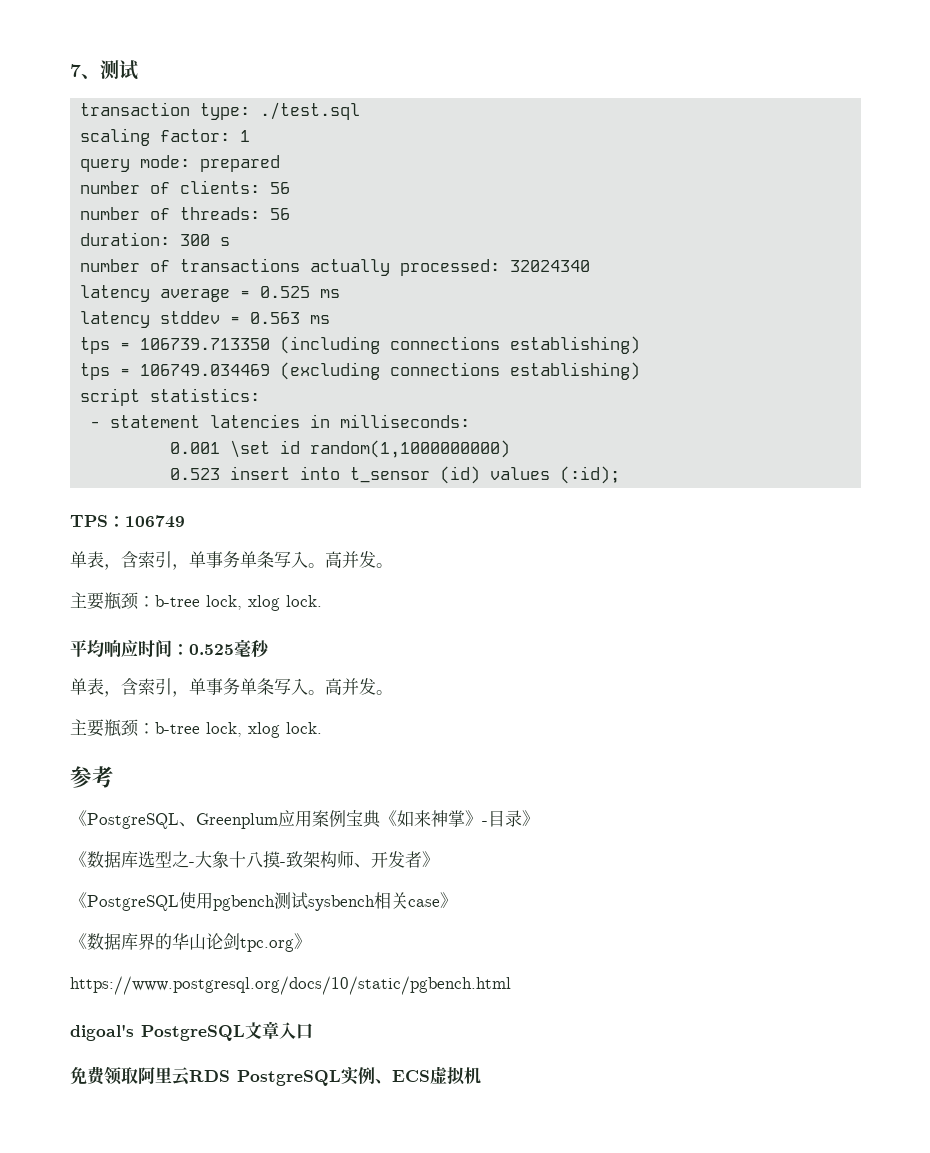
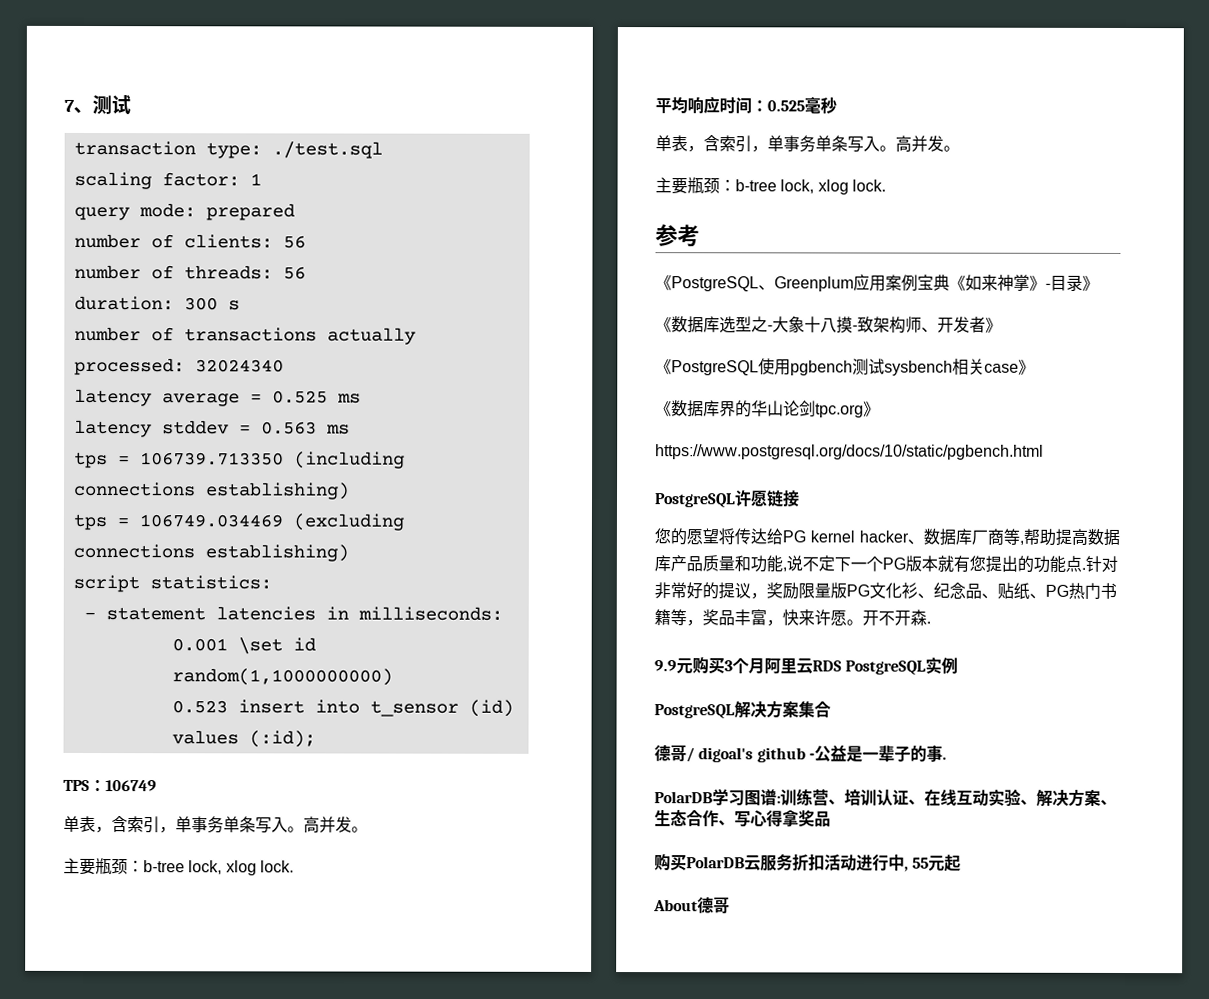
- digoal's PostgreSQL文章入口
- 免费领取阿里云RDS PostgreSQL实例、ECS虚拟机
+ PostgreSQL许愿链接
+ 您的愿望将传达给PG kernel hacker、数据库厂商等,帮助提高数据库产品质量和功能,说不定下一个PG版本就有您提出的功能点.针对非常好的提议，奖励限量版PG文化衫、纪念品、贴纸、PG热门书籍等，奖品丰富，快来许愿。开不开森.
+ 9.9元购买3个月阿里云RDS PostgreSQL实例
+ PostgreSQL解决方案集合
+ 德哥/ digoal's github -公益是一辈子的事.
+ PolarDB学习图谱:训练营、培训认证、在线互动实验、解决方案、生态合作、写心得拿奖品
+ 购买PolarDB云服务折扣活动进行中, 55元起
+ About德哥

